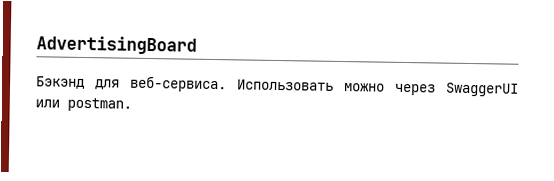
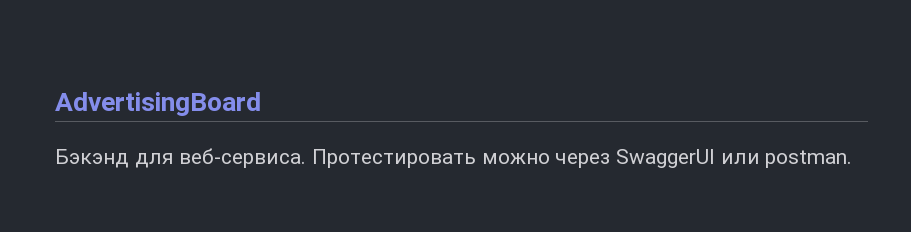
- Использовать можно через SwaggerUI или postman.
+ Протестировать можно через SwaggerUI или postman.

